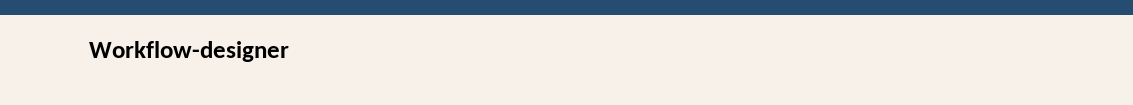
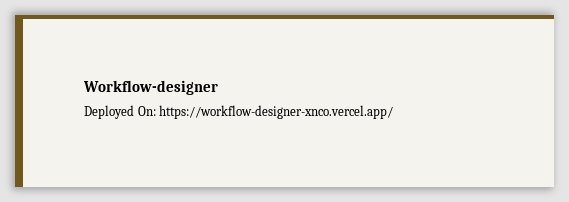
+ Deployed On: https://workflow-designer-xnco.vercel.app/

